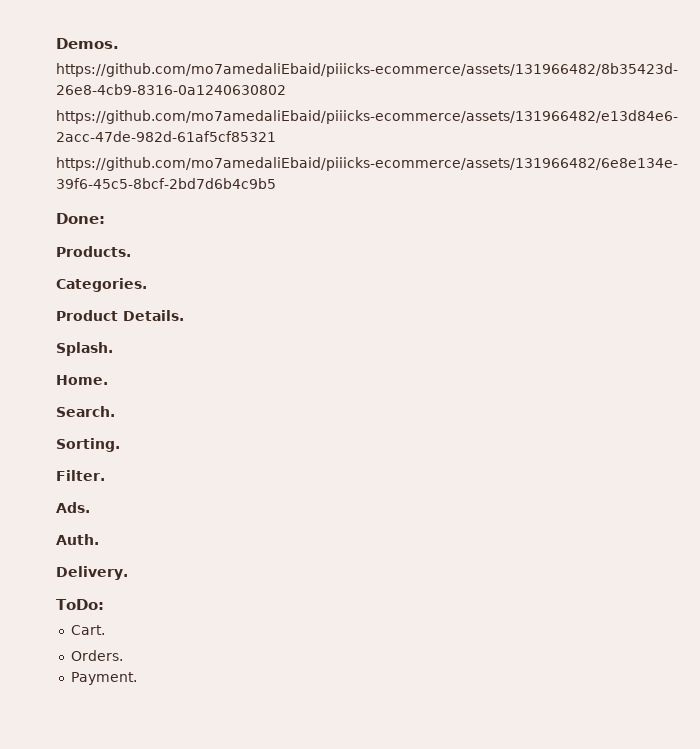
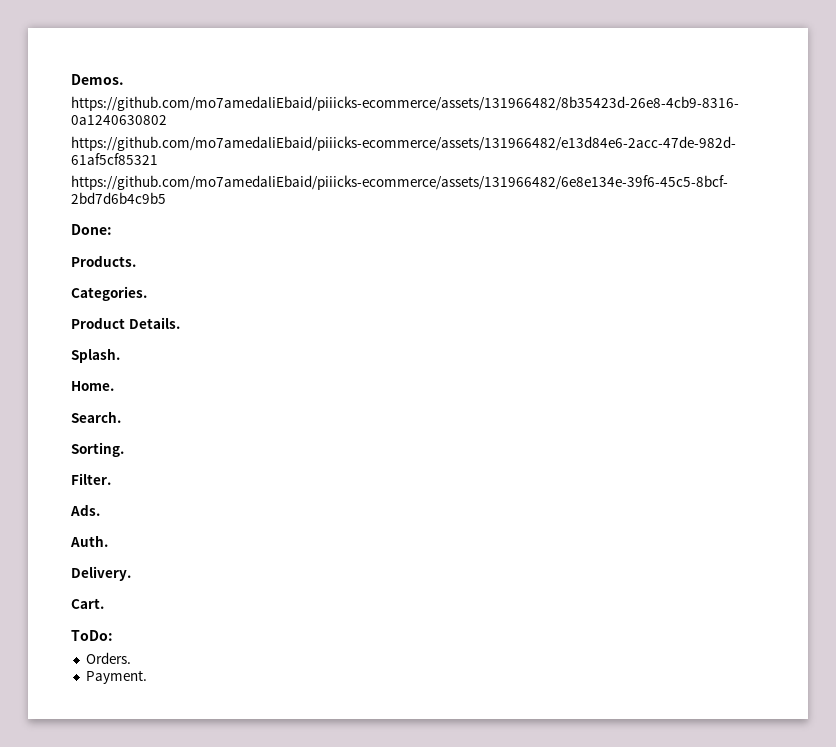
+ Cart.
- Cart.

